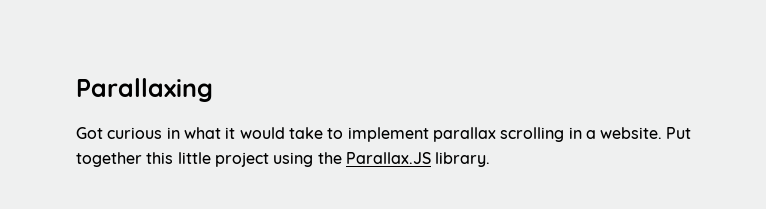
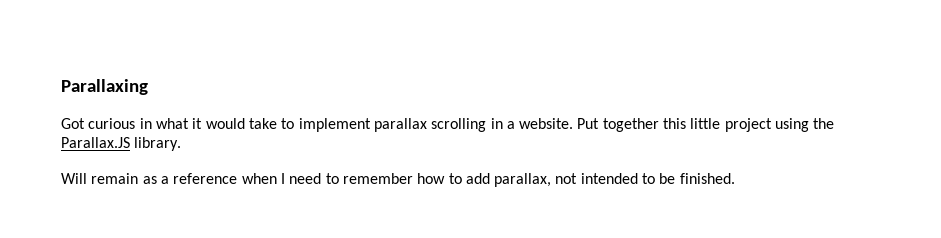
+ Will remain as a reference when I need to remember how to add parallax, not intended to be finished.

